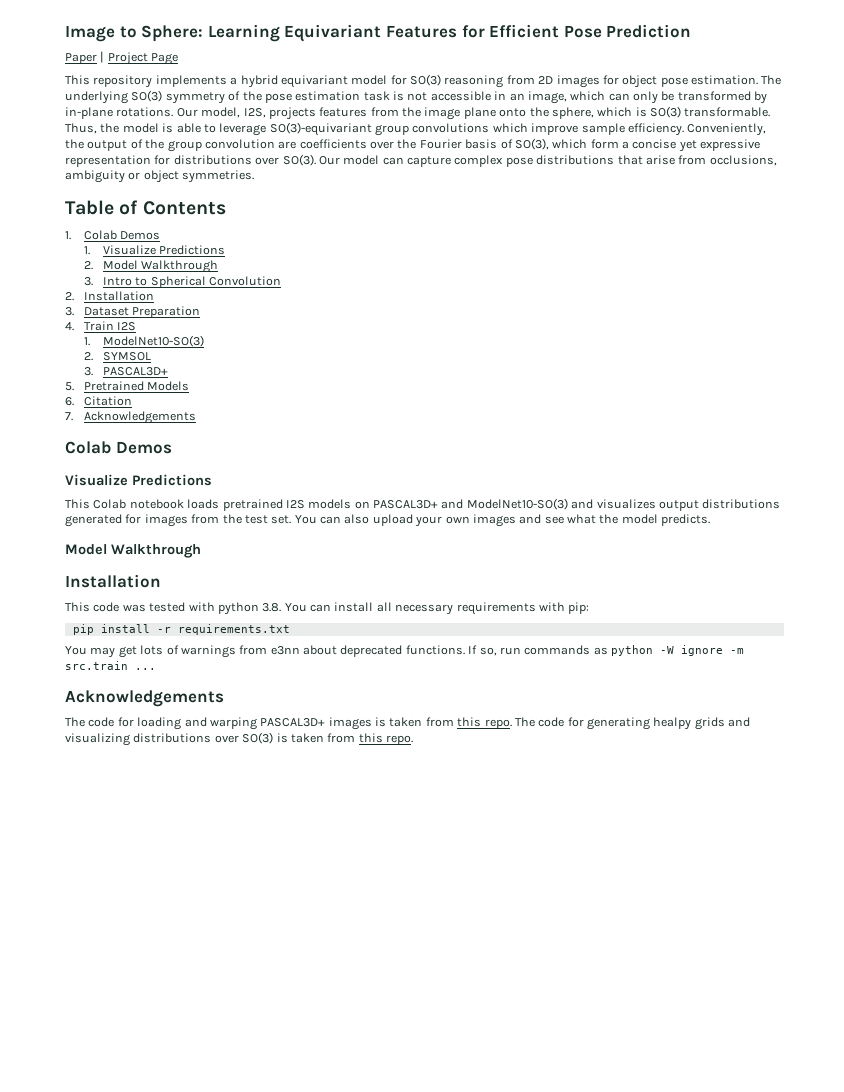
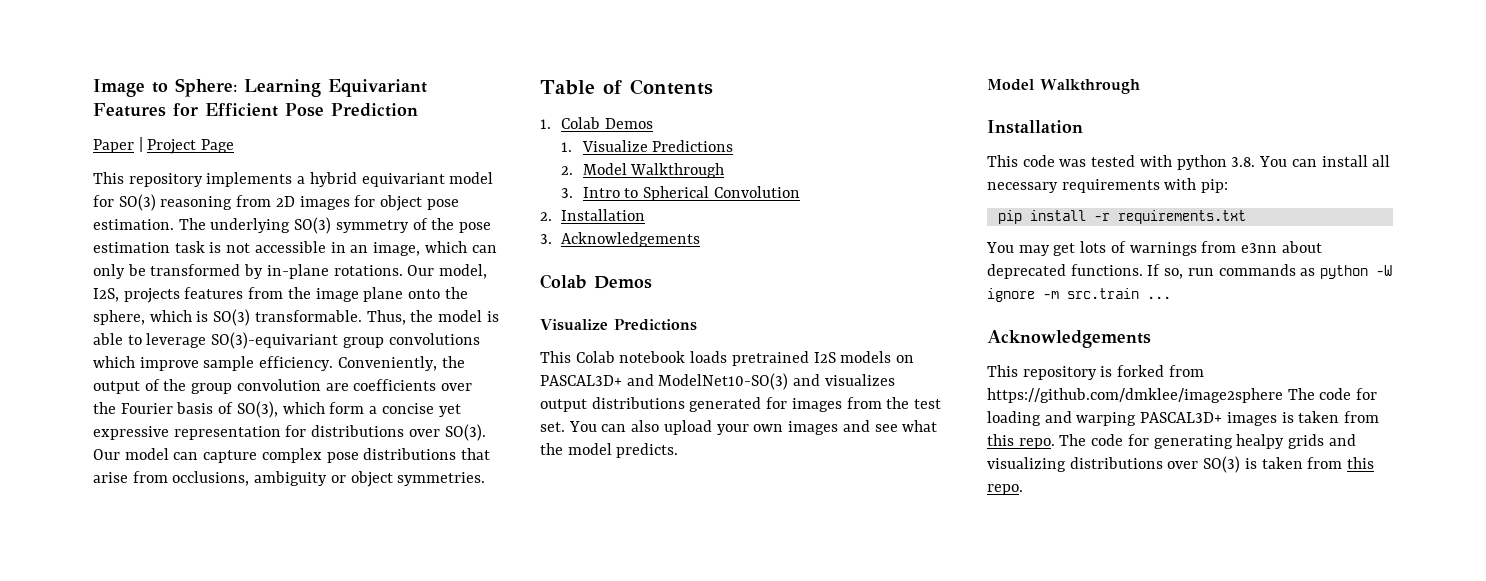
- 3. Dataset Preparation
- 4. Train I2S
- 1. ModelNet10-SO(3)
- 2. SYMSOL
- 3. PASCAL3D+
- 5. Pretrained Models
- 6. Citation
- 7. Acknowledgements
+ 3. Acknowledgements
- The code for loading and warping PASCAL3D+ images is taken from this repo.
+ This repository is forked from https://github.com/dmklee/image2sphere The code for loading and warping PASCAL3D+ images is taken from this repo.

